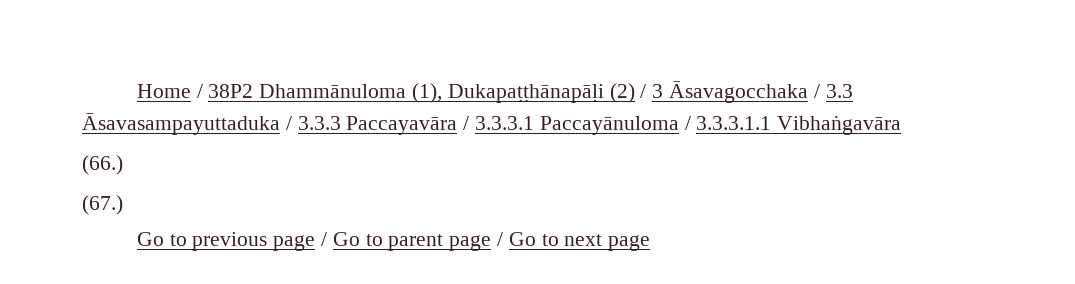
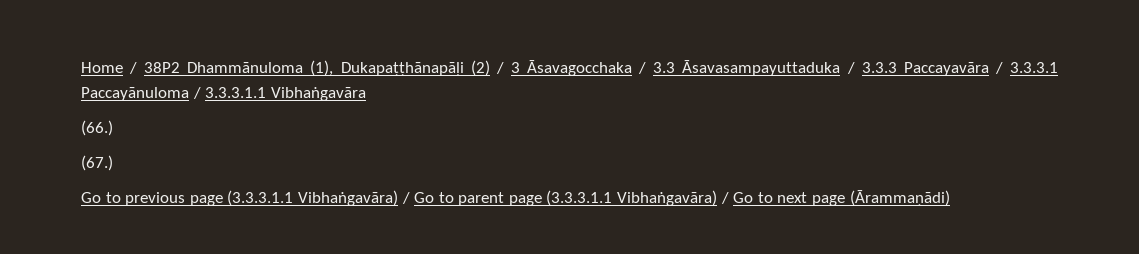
- Go to previous page / Go to parent page / Go to next page
+ Go to previous page (3.3.3.1.1 Vibhaṅgavāra) / Go to parent page (3.3.3.1.1 Vibhaṅgavāra) / Go to next page (Ārammaṇādi)

